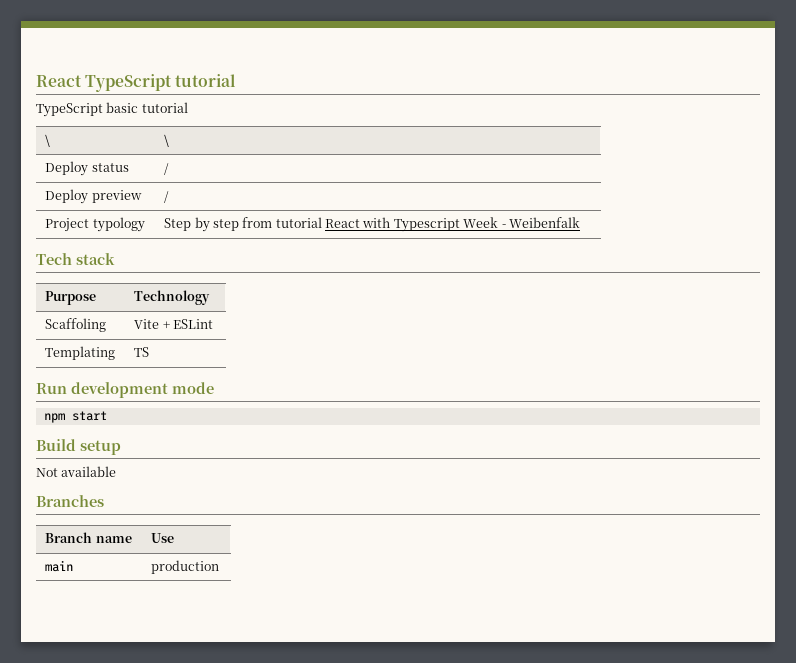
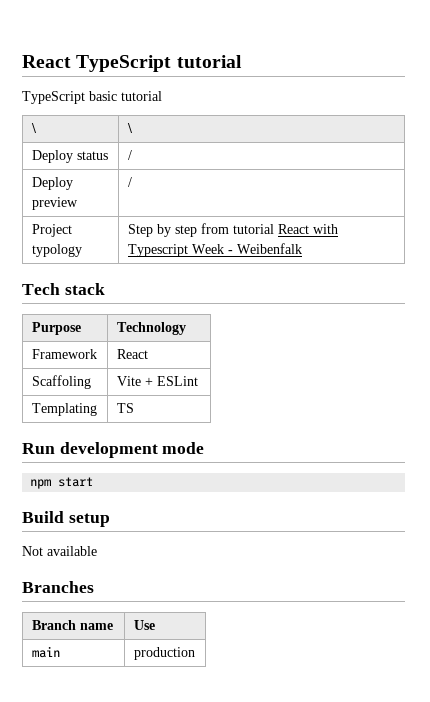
+ Framework | React

